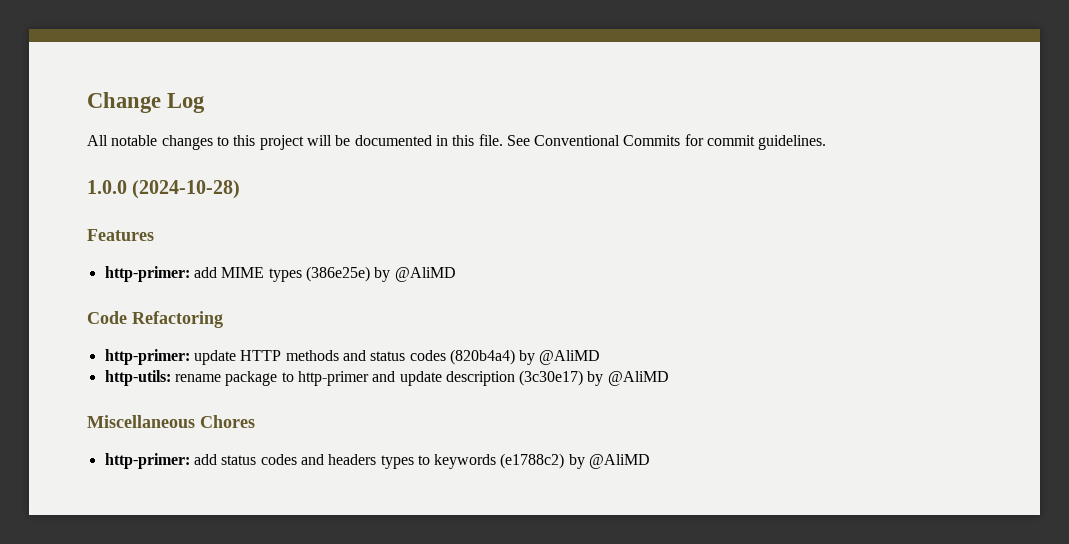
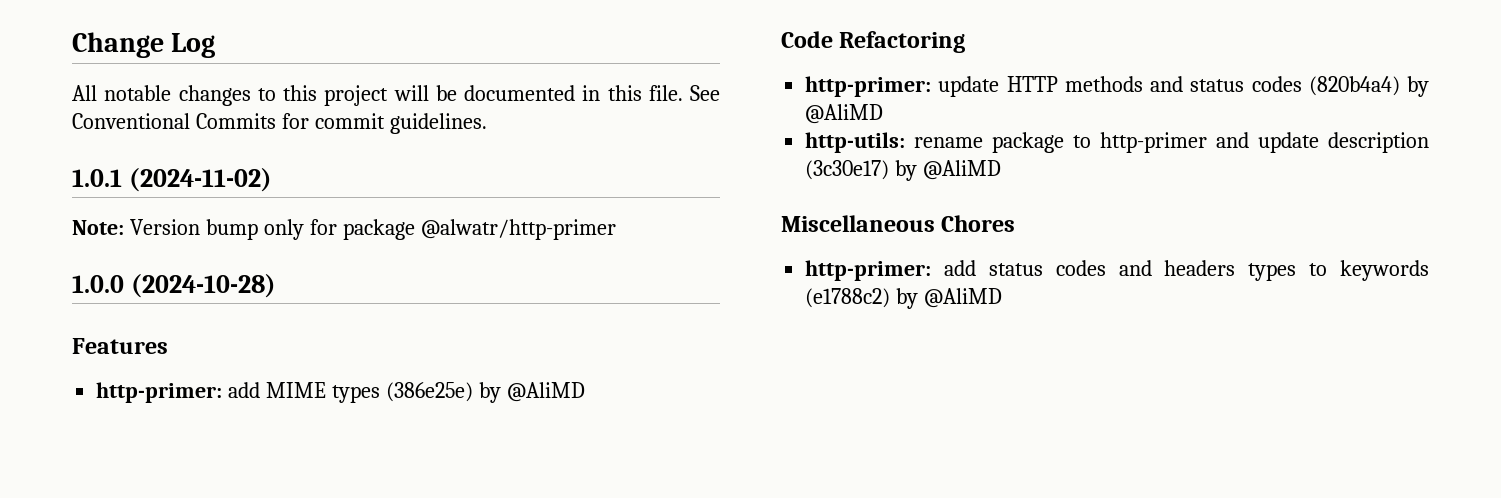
+ 1.0.1 (2024-11-02)
+ Note: Version bump only for package @alwatr/http-primer

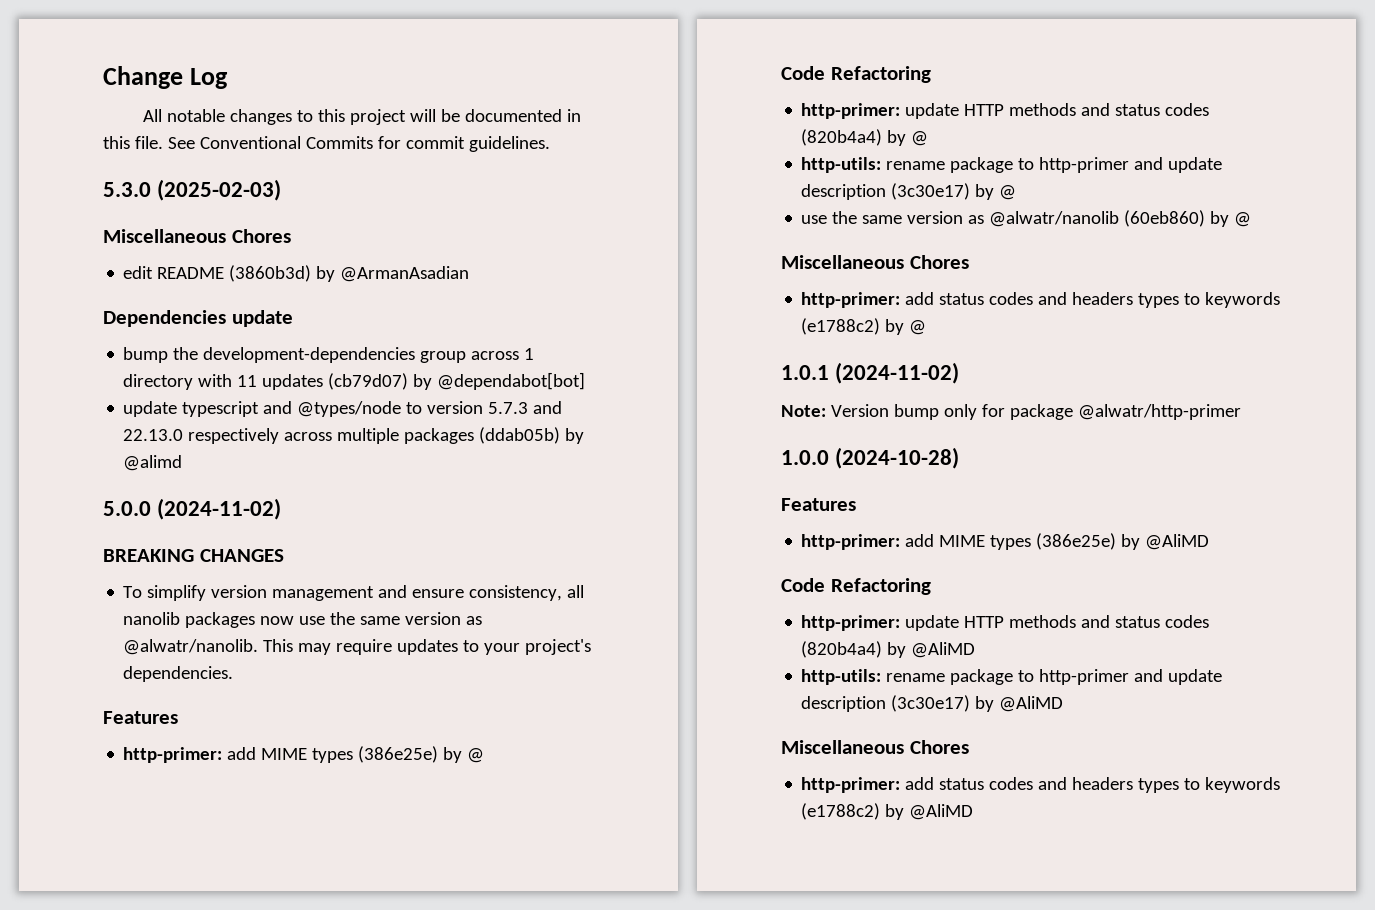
+ 5.3.0 (2025-02-03)
+ Miscellaneous Chores
+ edit README (3860b3d) by @ArmanAsadian
+ Dependencies update
+ bump the development-dependencies group across 1 directory with 11 updates (cb79d07) by @dependabot[bot]
+ update typescript and @types/node to version 5.7.3 and 22.13.0 respectively across multiple packages (ddab05b) by @alimd
+ 5.0.0 (2024-11-02)
+ BREAKING CHANGES
+ To simplify version management and ensure consistency, all nanolib packages now use the same version as @alwatr/nanolib. This may require updates to your project's dependencies.
+ Features
+ http-primer: add MIME types (386e25e) by @
+ Code Refactoring
+ http-primer: update HTTP methods and status codes (820b4a4) by @
+ http-utils: rename package to http-primer and update description (3c30e17) by @
+ use the same version as @alwatr/nanolib (60eb860) by @
+ Miscellaneous Chores
+ http-primer: add status codes and headers types to keywords (e1788c2) by @

